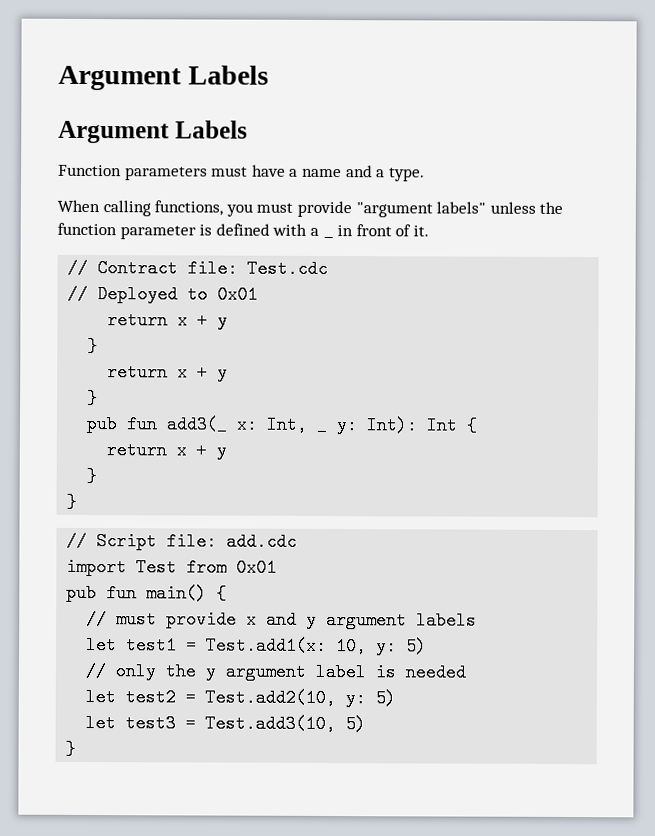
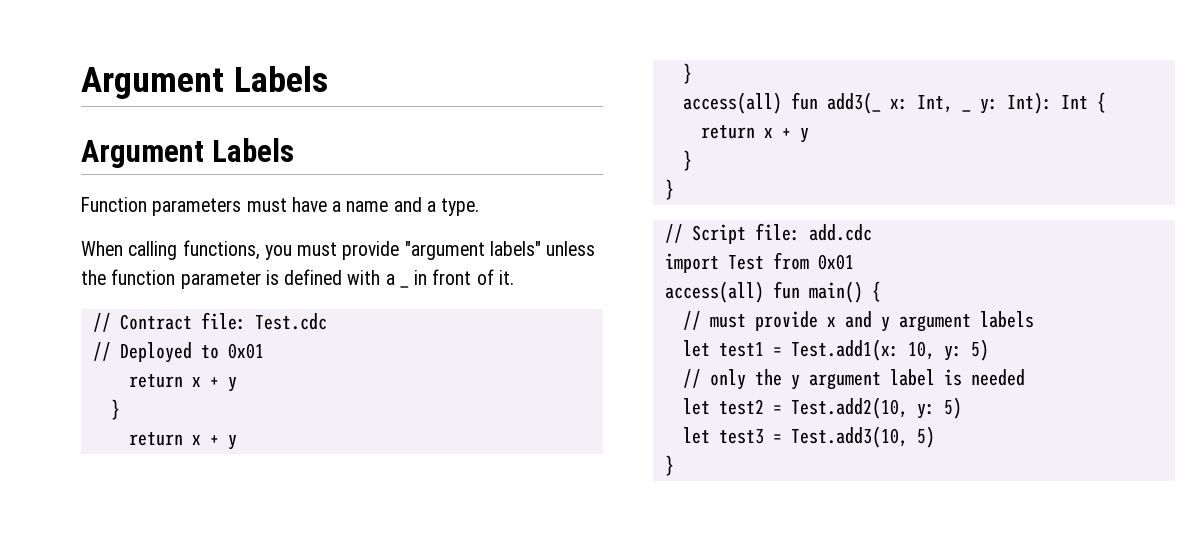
- pub fun add3(_ x: Int, _ y: Int): Int {
+ access(all) fun add3(_ x: Int, _ y: Int): Int {
- pub fun main() {
+ access(all) fun main() {

